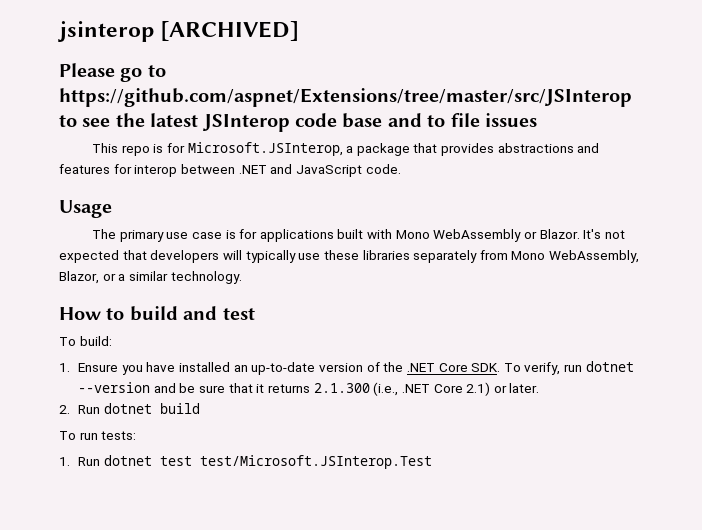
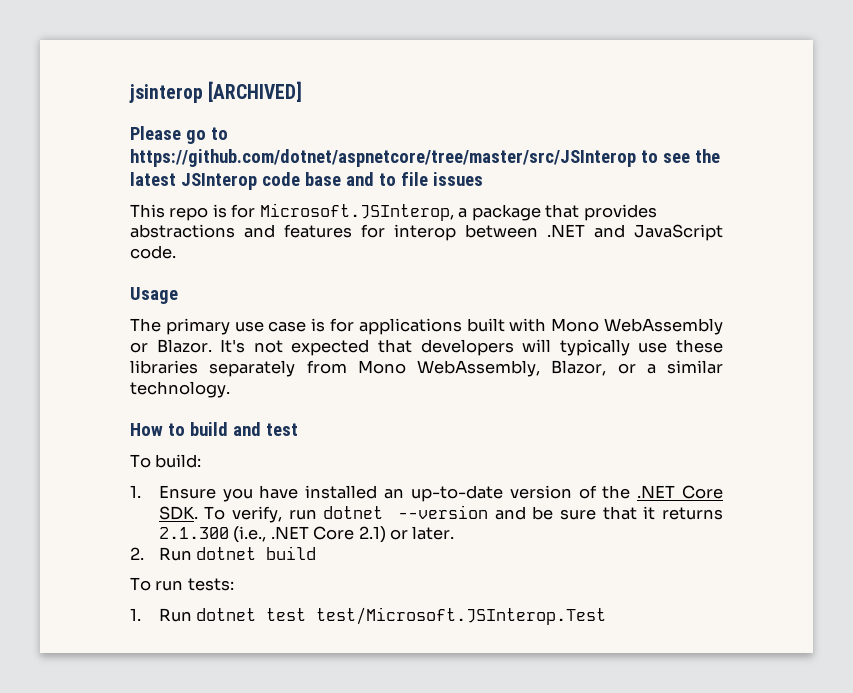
- Please go to https://github.com/aspnet/Extensions/tree/master/src/JSInterop to see the latest JSInterop code base and to file issues
+ Please go to https://github.com/dotnet/aspnetcore/tree/master/src/JSInterop to see the latest JSInterop code base and to file issues

